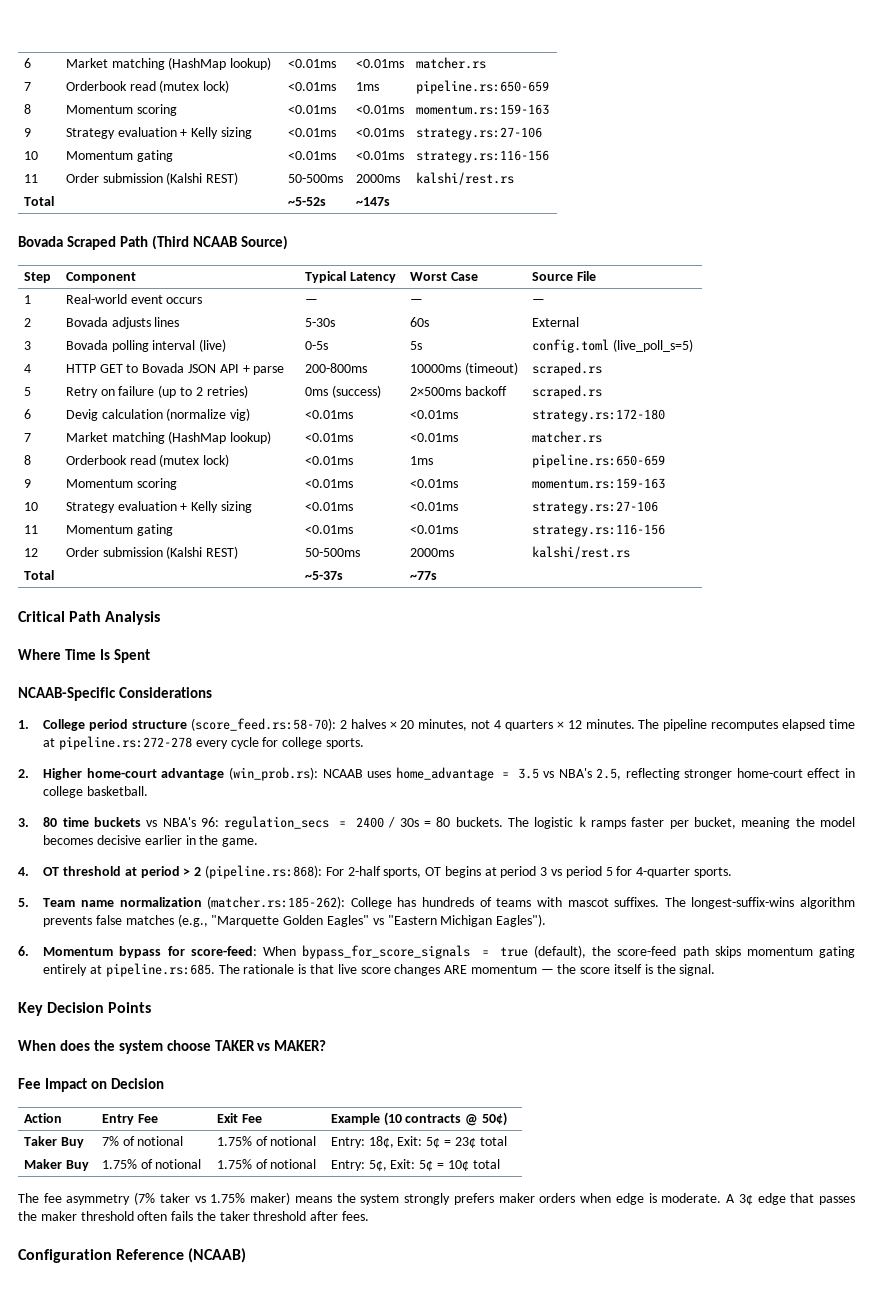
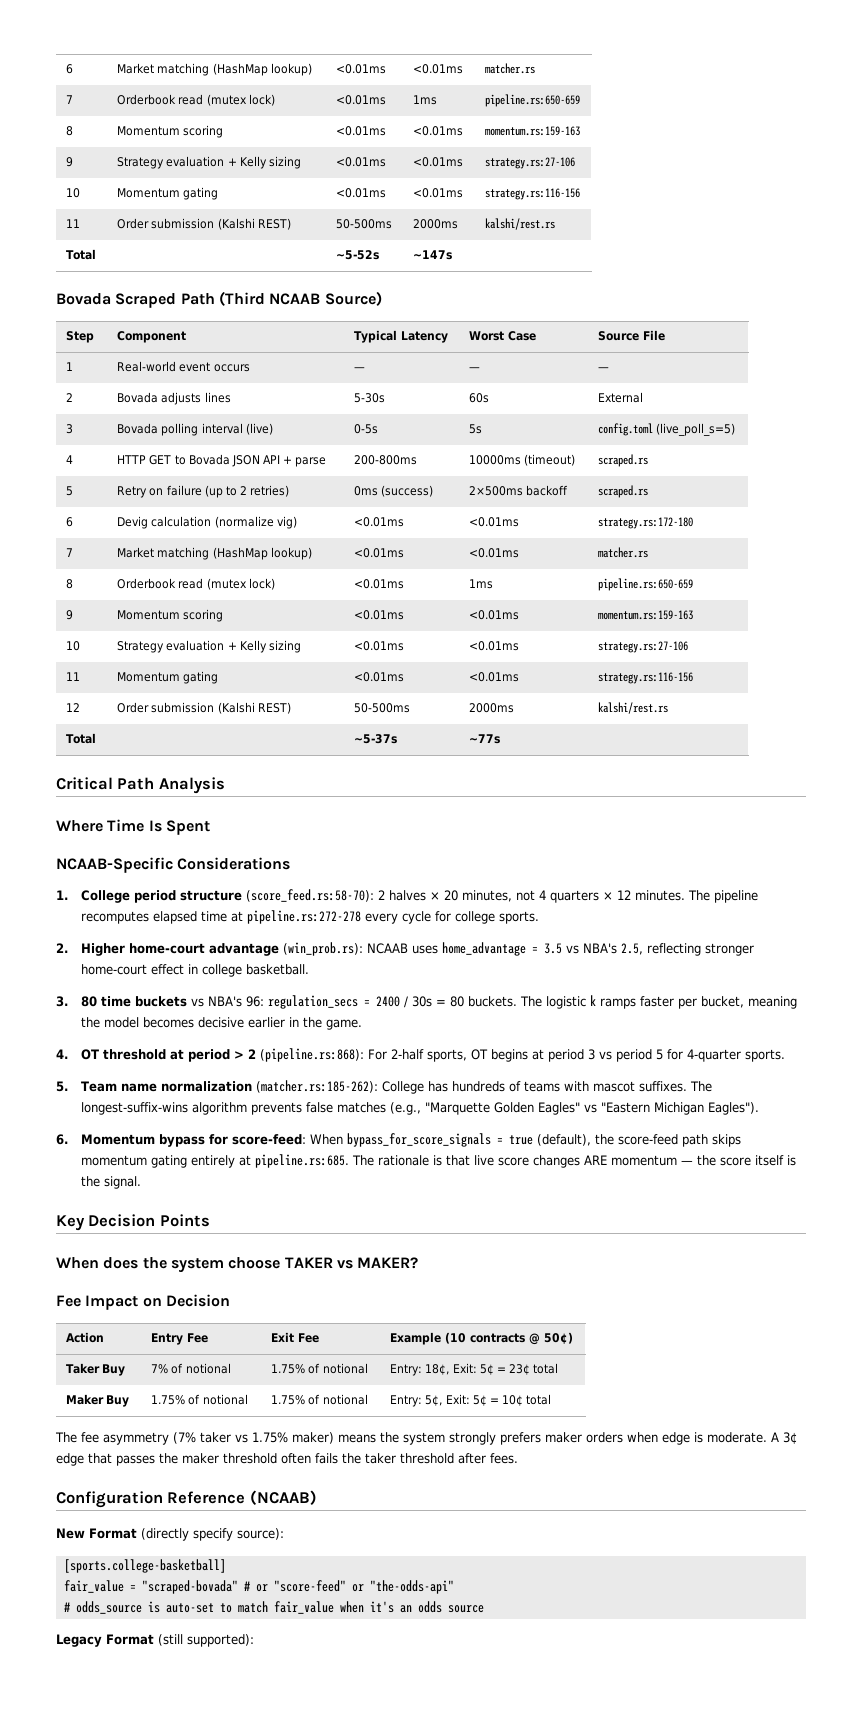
+ New Format (directly specify source):
+ [sports.college-basketball]
+ fair_value = "scraped-bovada" # or "score-feed" or "the-odds-api"
+ # odds_source is auto-set to match fair_value when it's an odds source
+ Legacy Format (still supported):

